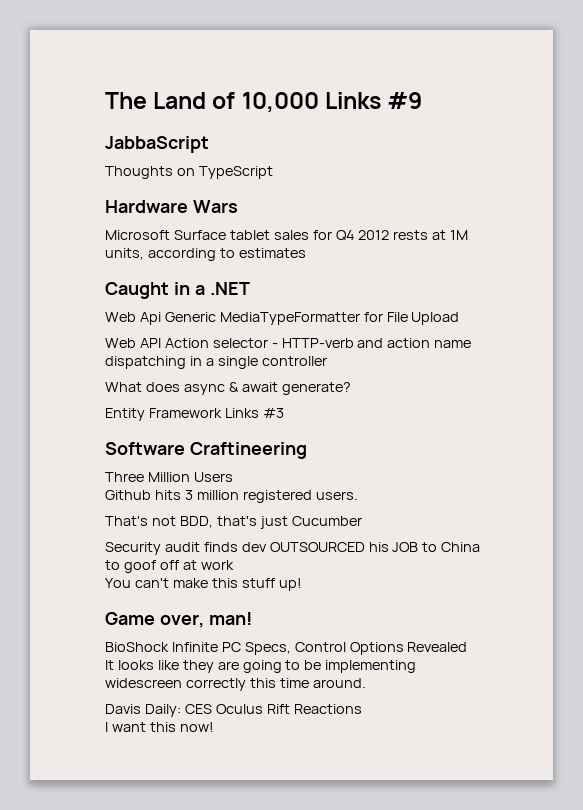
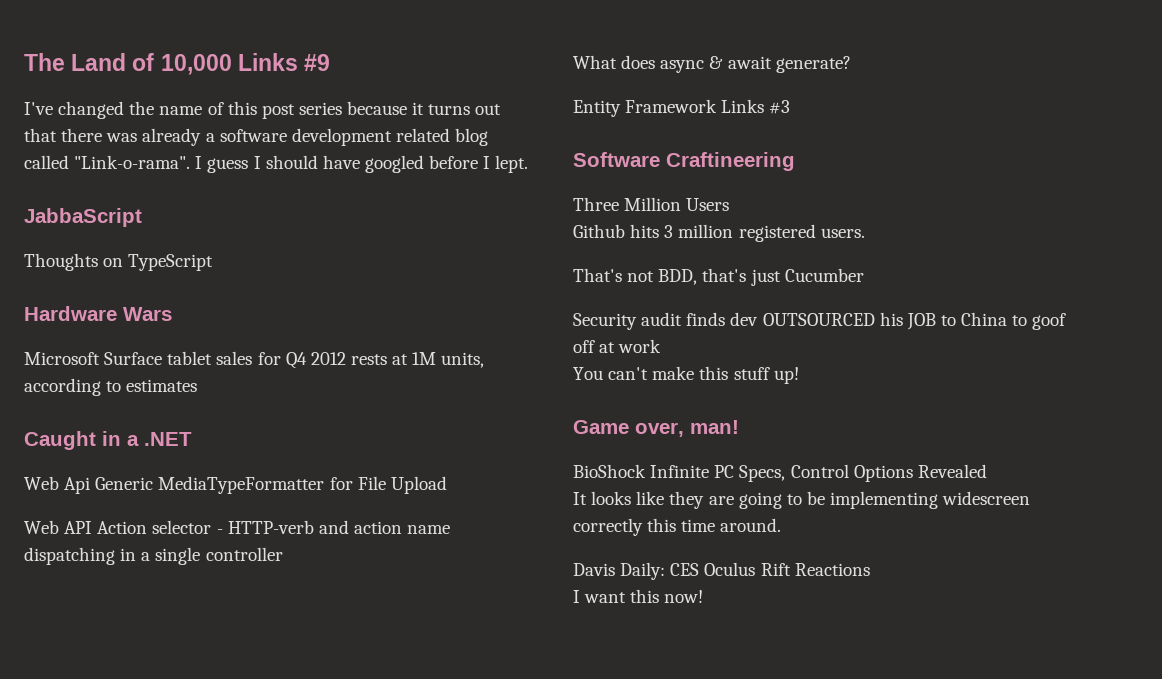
+ I've changed the name of this post series because it turns out that there was already a software development related blog called "Link-o-rama". I guess I should have googled before I lept.

